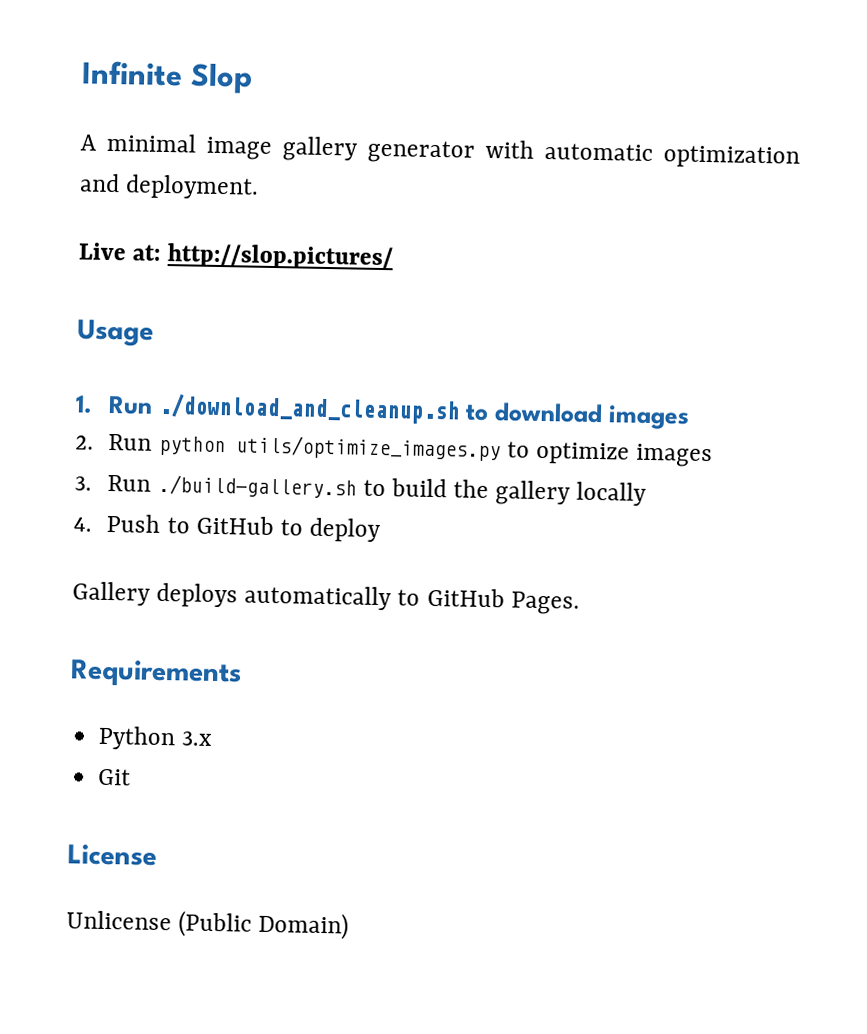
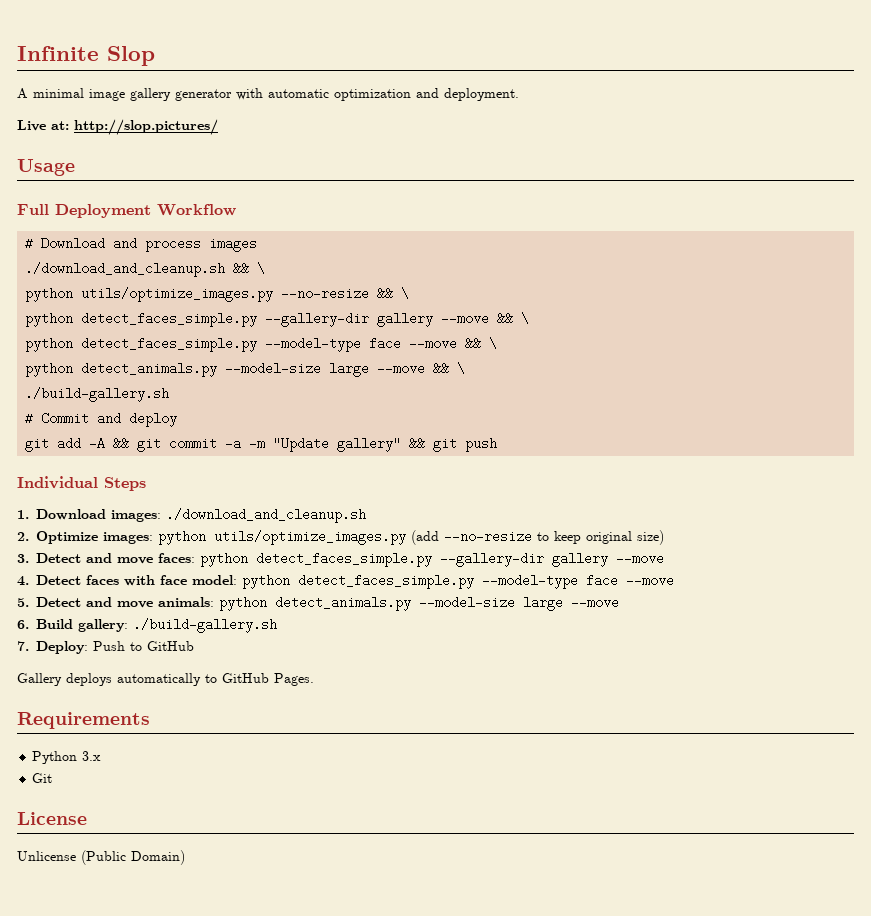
- 1. Run ./download_and_cleanup.sh to download images
- 2. Run python utils/optimize_images.py to optimize images
- 3. Run ./build-gallery.sh to build the gallery locally
- 4. Push to GitHub to deploy
+ Full Deployment Workflow
+ # Download and process images
+ ./download_and_cleanup.sh && \
+ python utils/optimize_images.py --no-resize && \
+ python detect_faces_simple.py --gallery-dir gallery --move && \
+ python detect_faces_simple.py --model-type face --move && \
+ python detect_animals.py --model-size large --move && \
+ ./build-gallery.sh
+ # Commit and deploy
+ git add -A && git commit -a -m "Update gallery" && git push
+ Individual Steps
+ 1. Download images: ./download_and_cleanup.sh
+ 2. Optimize images: python utils/optimize_images.py (add --no-resize to keep original size)
+ 3. Detect and move faces: python detect_faces_simple.py --gallery-dir gallery --move
+ 4. Detect faces with face model: python detect_faces_simple.py --model-type face --move
+ 5. Detect and move animals: python detect_animals.py --model-size large --move
+ 6. Build gallery: ./build-gallery.sh
+ 7. Deploy: Push to GitHub

